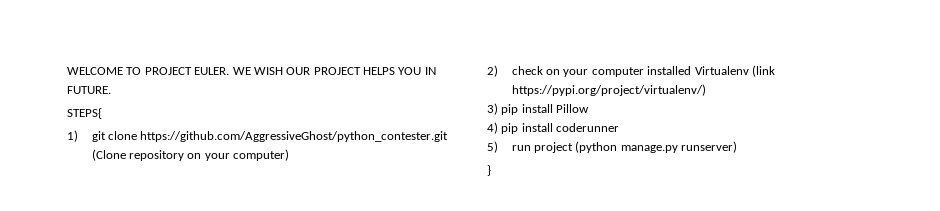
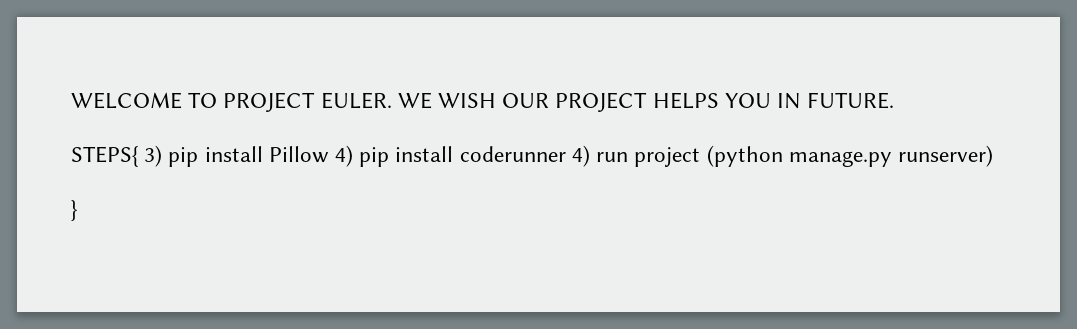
- STEPS{
- 1) git clone https://github.com/AggressiveGhost/python_contester.git (Clone repository on your computer)
- 2) check on your computer installed Virtualenv (link https://pypi.org/project/virtualenv/)
- 3) pip install Pillow
- 4) pip install coderunner
- 5) run project (python manage.py runserver)
+ STEPS{ 3) pip install Pillow 4) pip install coderunner 4) run project (python manage.py runserver)

